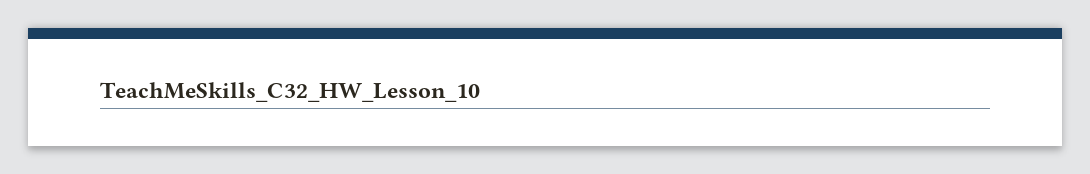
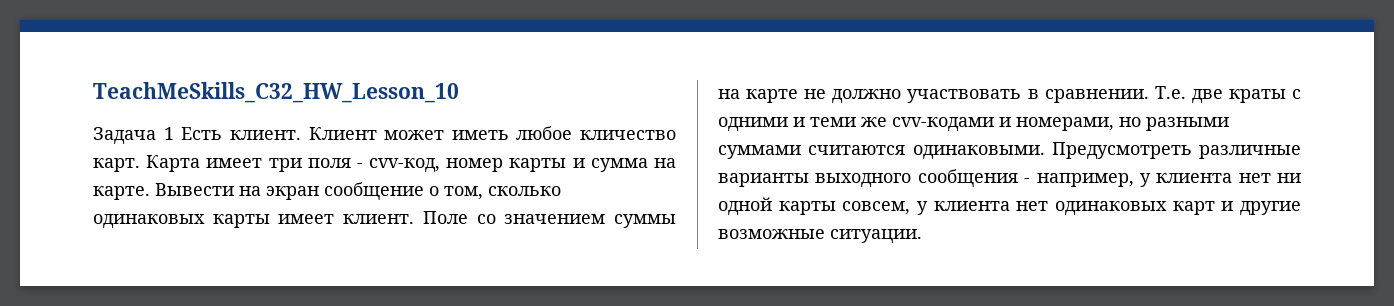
+ Задача 1 Есть клиент. Клиент может иметь любое кличество карт. Карта имеет три поля - cvv-код, номер карты и сумма на карте. Вывести на экран сообщение о том, сколько одинаковых карты имеет клиент. Поле со значением суммы на карте не должно участвовать в сравнении. Т.е. две краты с одними и теми же cvv-кодами и номерами, но разными суммами считаются одинаковыми. Предусмотреть различные варианты выходного сообщения - например, у клиента нет ни одной карты совсем, у клиента нет одинаковых карт и другие возможные ситуации.

